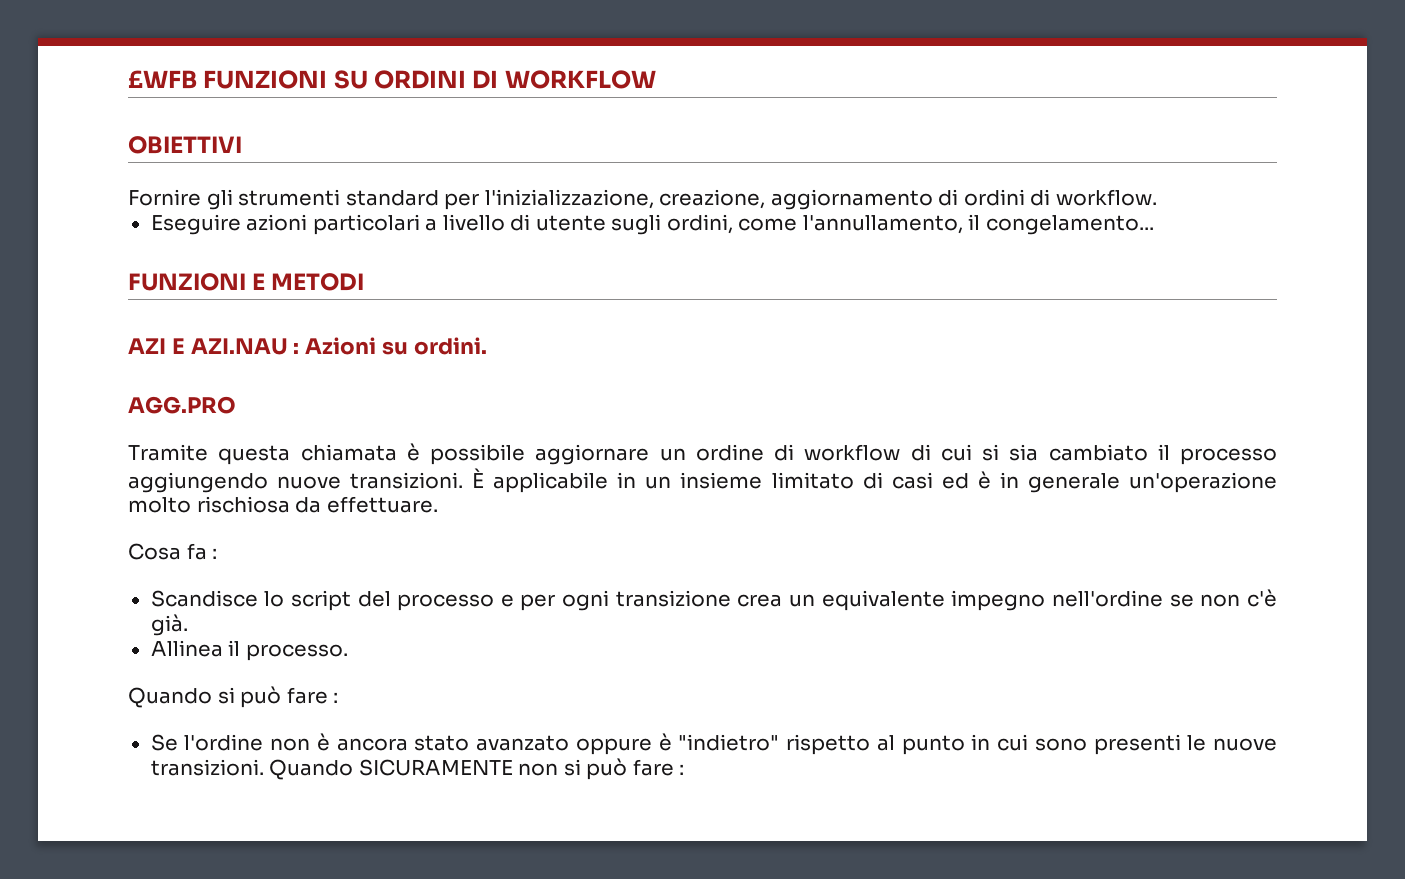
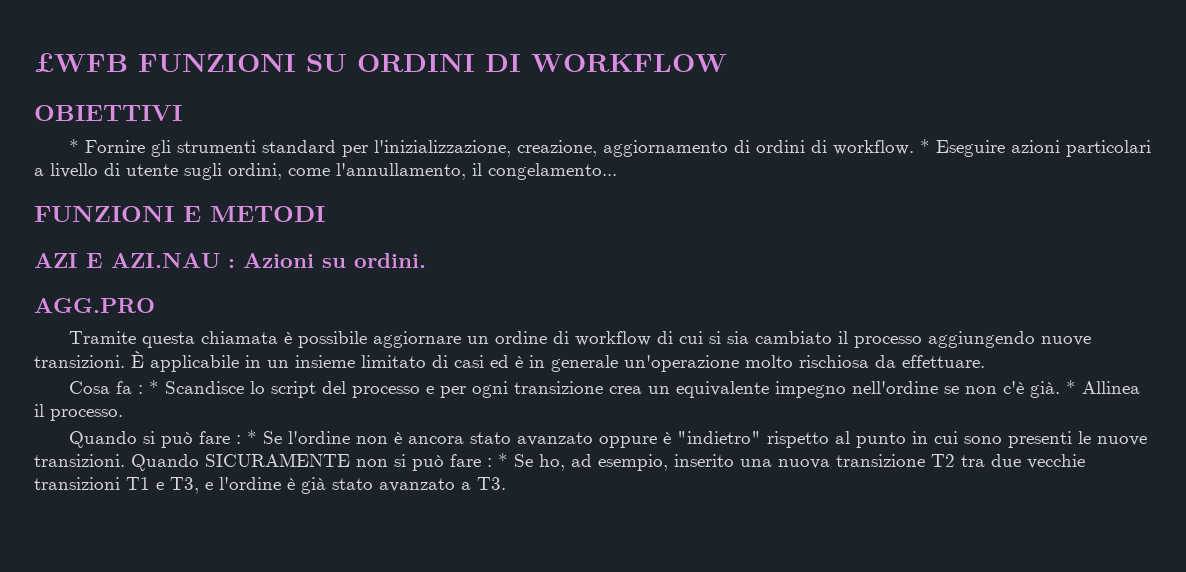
- Fornire gli strumenti standard per l'inizializzazione, creazione, aggiornamento di ordini di workflow.
- Eseguire azioni particolari a livello di utente sugli ordini, come l'annullamento, il congelamento...
+ * Fornire gli strumenti standard per l'inizializzazione, creazione, aggiornamento di ordini di workflow. * Eseguire azioni particolari a livello di utente sugli ordini, come l'annullamento, il congelamento...
- Cosa fa :
- Scandisce lo script del processo e per ogni transizione crea un equivalente impegno nell'ordine se non c'è già.
- Allinea il processo.
+ Cosa fa : * Scandisce lo script del processo e per ogni transizione crea un equivalente impegno nell'ordine se non c'è già. * Allinea il processo.
- Quando si può fare :
- Se l'ordine non è ancora stato avanzato oppure è "indietro" rispetto al punto in cui sono presenti le nuove transizioni.
+ Quando si può fare : * Se l'ordine non è ancora stato avanzato oppure è "indietro" rispetto al punto in cui sono presenti le nuove transizioni.
- Quando SICURAMENTE non si può fare :
+ Quando SICURAMENTE non si può fare : * Se ho, ad esempio, inserito una nuova transizione T2 tra due vecchie transizioni T1 e T3, e l'ordine è già stato avanzato a T3.

